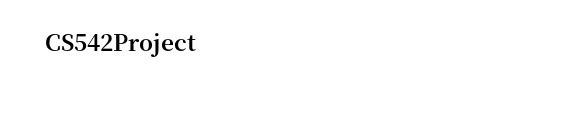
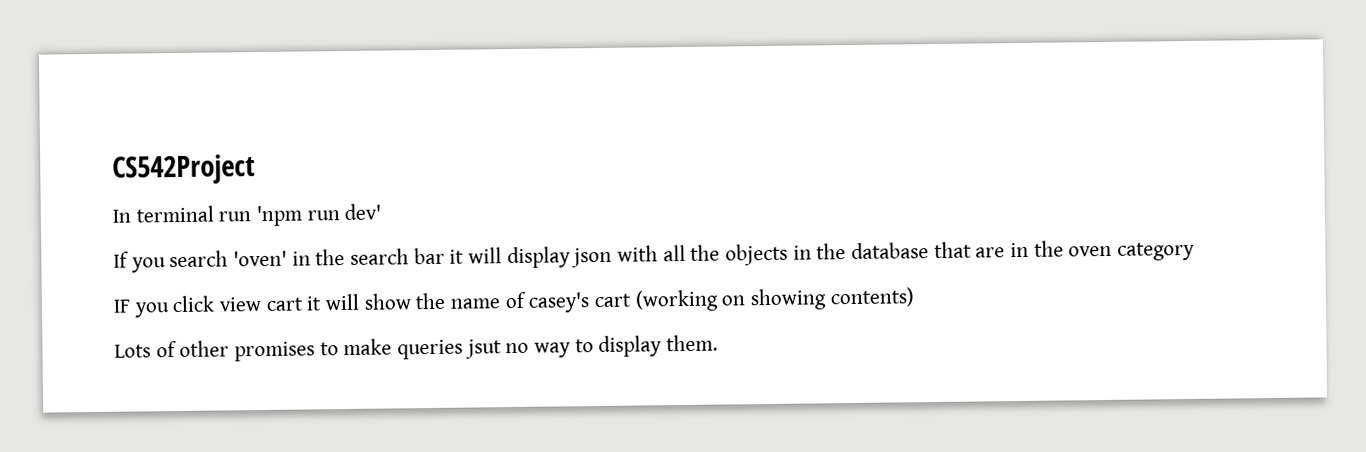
+ In terminal run 'npm run dev'
+ If you search 'oven' in the search bar it will display json with all the objects in the database that are in the oven category
+ IF you click view cart it will show the name of casey's cart (working on showing contents)
+ Lots of other promises to make queries jsut no way to display them.

